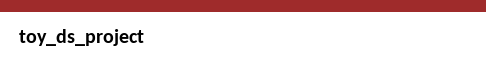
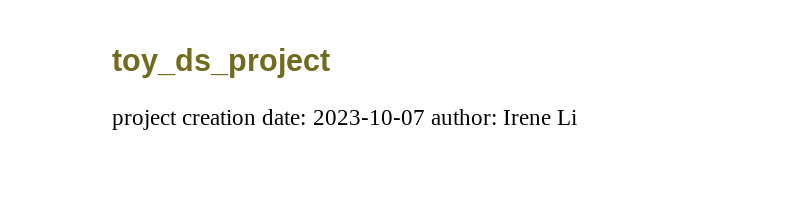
+ project creation date: 2023-10-07 author: Irene Li

